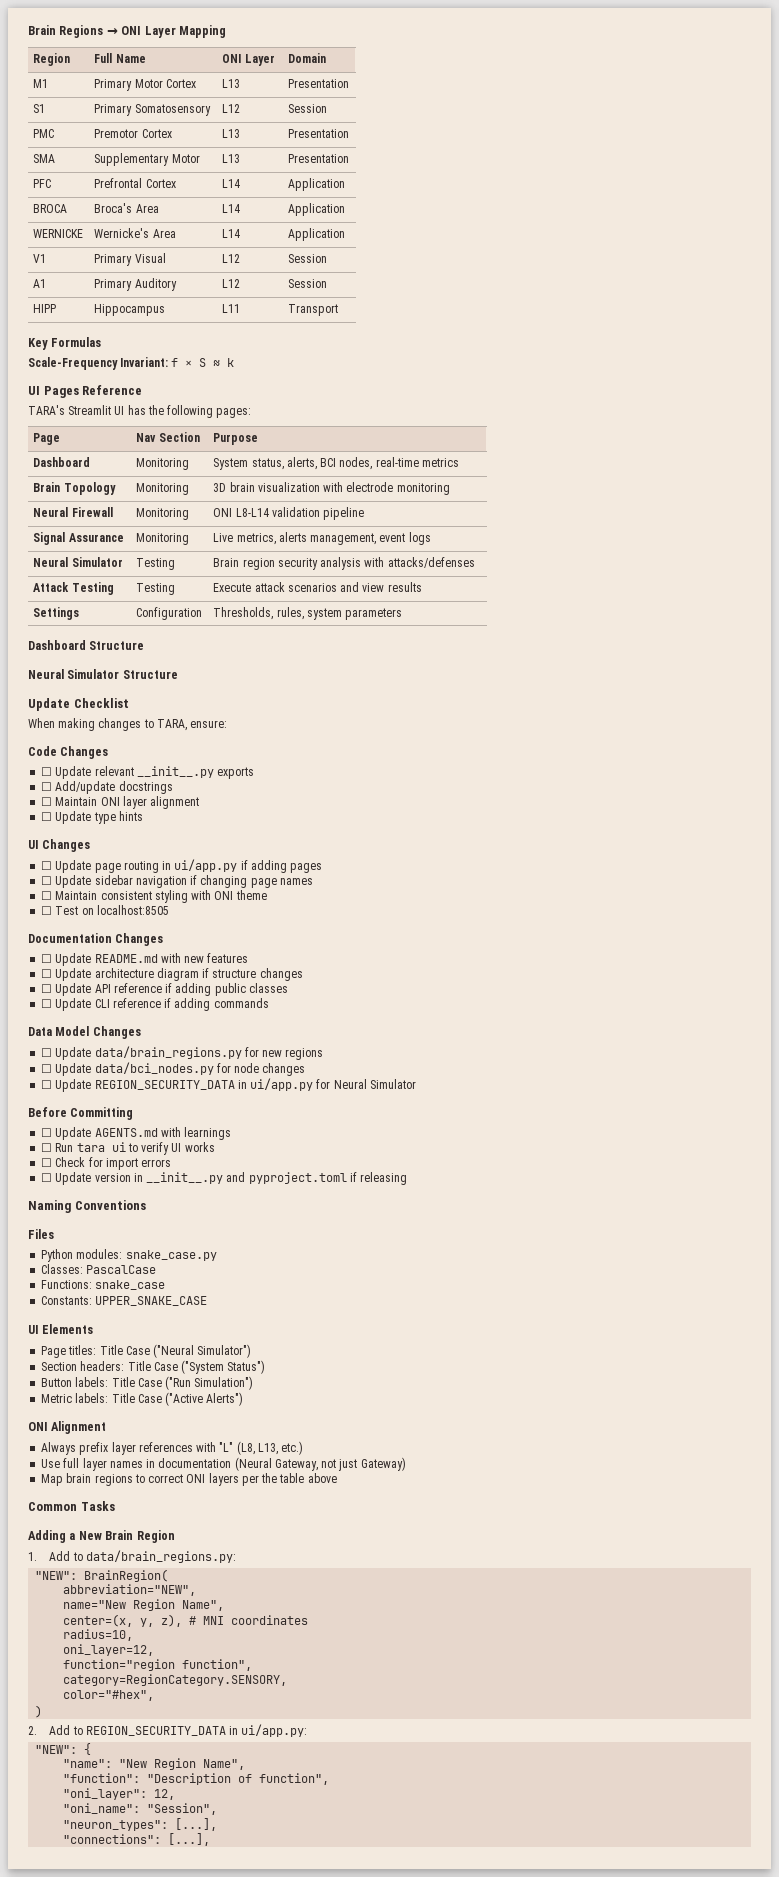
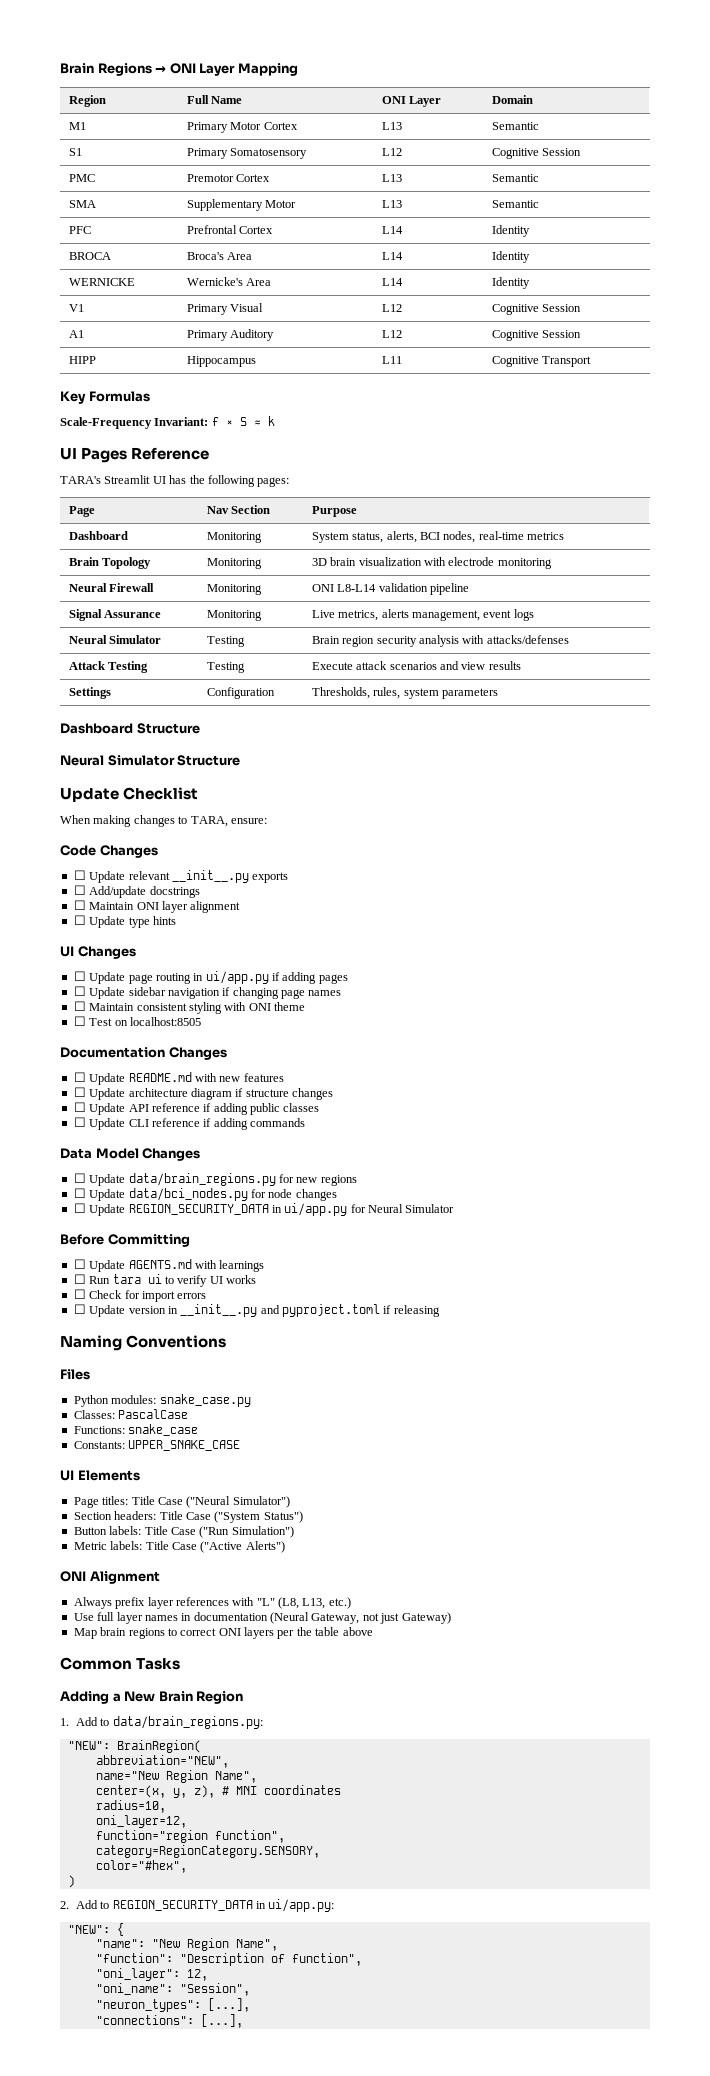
- M1 | Primary Motor Cortex | L13 | Presentation
+ M1 | Primary Motor Cortex | L13 | Semantic
- S1 | Primary Somatosensory | L12 | Session
+ S1 | Primary Somatosensory | L12 | Cognitive Session
- PMC | Premotor Cortex | L13 | Presentation
+ PMC | Premotor Cortex | L13 | Semantic
- SMA | Supplementary Motor | L13 | Presentation
+ SMA | Supplementary Motor | L13 | Semantic
- PFC | Prefrontal Cortex | L14 | Application
+ PFC | Prefrontal Cortex | L14 | Identity
- BROCA | Broca's Area | L14 | Application
+ BROCA | Broca's Area | L14 | Identity
- WERNICKE | Wernicke's Area | L14 | Application
+ WERNICKE | Wernicke's Area | L14 | Identity
- V1 | Primary Visual | L12 | Session
+ V1 | Primary Visual | L12 | Cognitive Session
- A1 | Primary Auditory | L12 | Session
+ A1 | Primary Auditory | L12 | Cognitive Session
- HIPP | Hippocampus | L11 | Transport
+ HIPP | Hippocampus | L11 | Cognitive Transport

